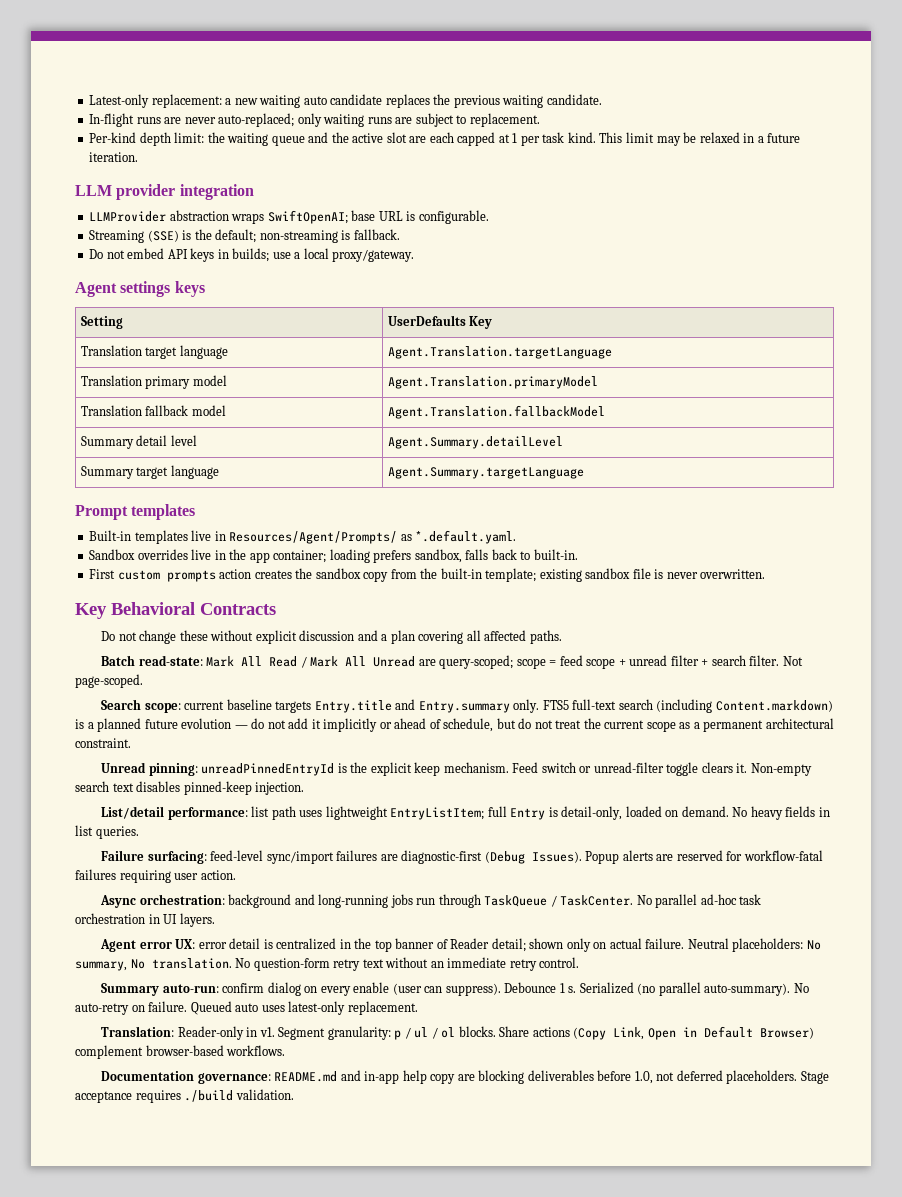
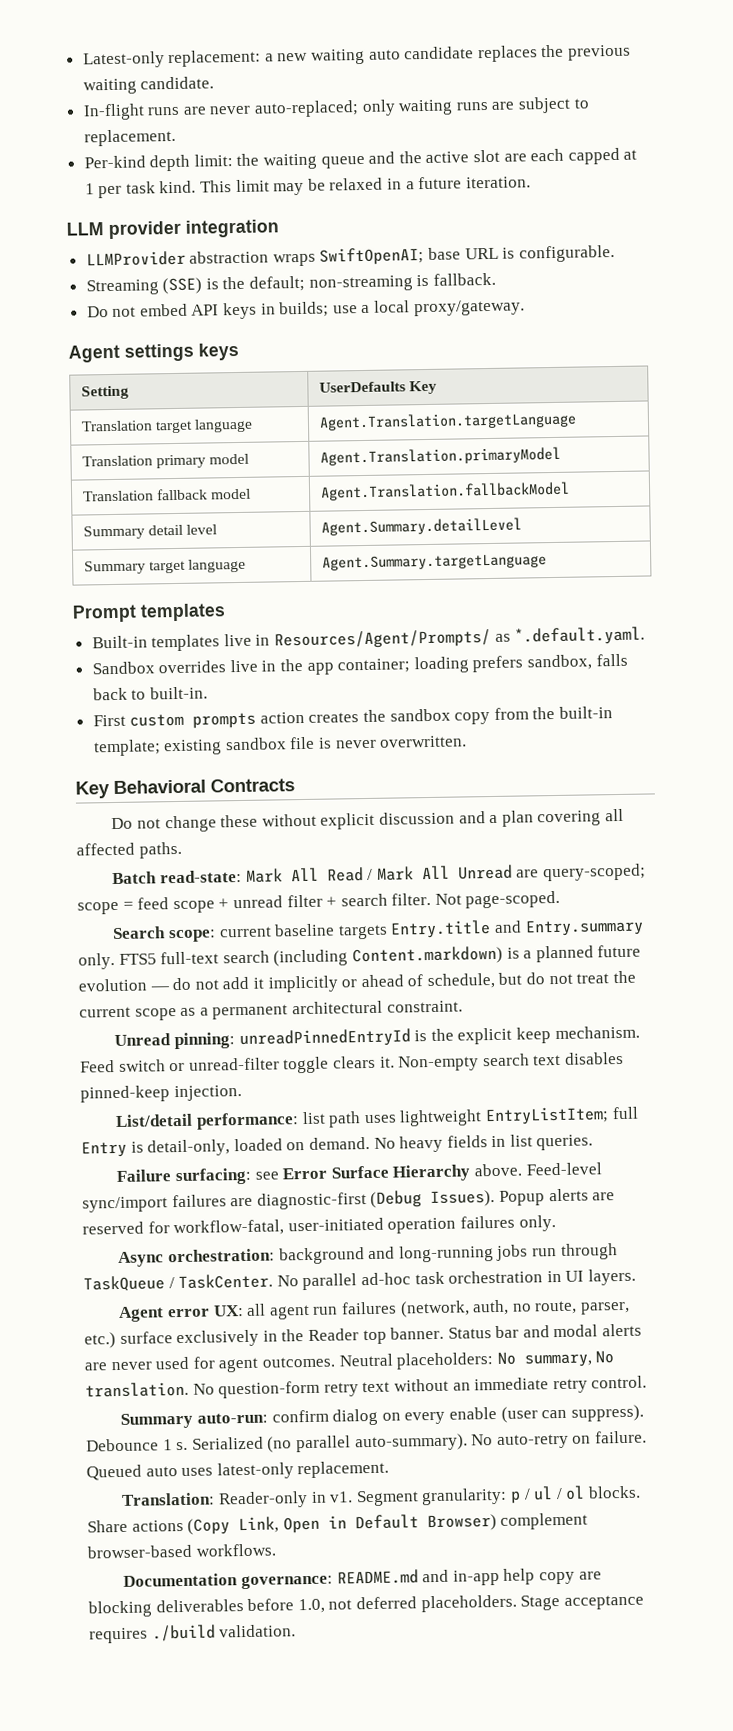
- Failure surfacing: feed-level sync/import failures are diagnostic-first (Debug Issues).
+ Failure surfacing: see Error Surface Hierarchy above. Feed-level sync/import failures are diagnostic-first (Debug Issues).
- Popup alerts are reserved for workflow-fatal failures requiring user action.
+ Popup alerts are reserved for workflow-fatal, user-initiated operation failures only.
- Agent error UX: error detail is centralized in the top banner of Reader detail; shown only on actual failure.
+ Agent error UX: all agent run failures (network, auth, no route, parser, etc.) surface exclusively in the Reader top banner. Status bar and modal alerts are never used for agent outcomes.

